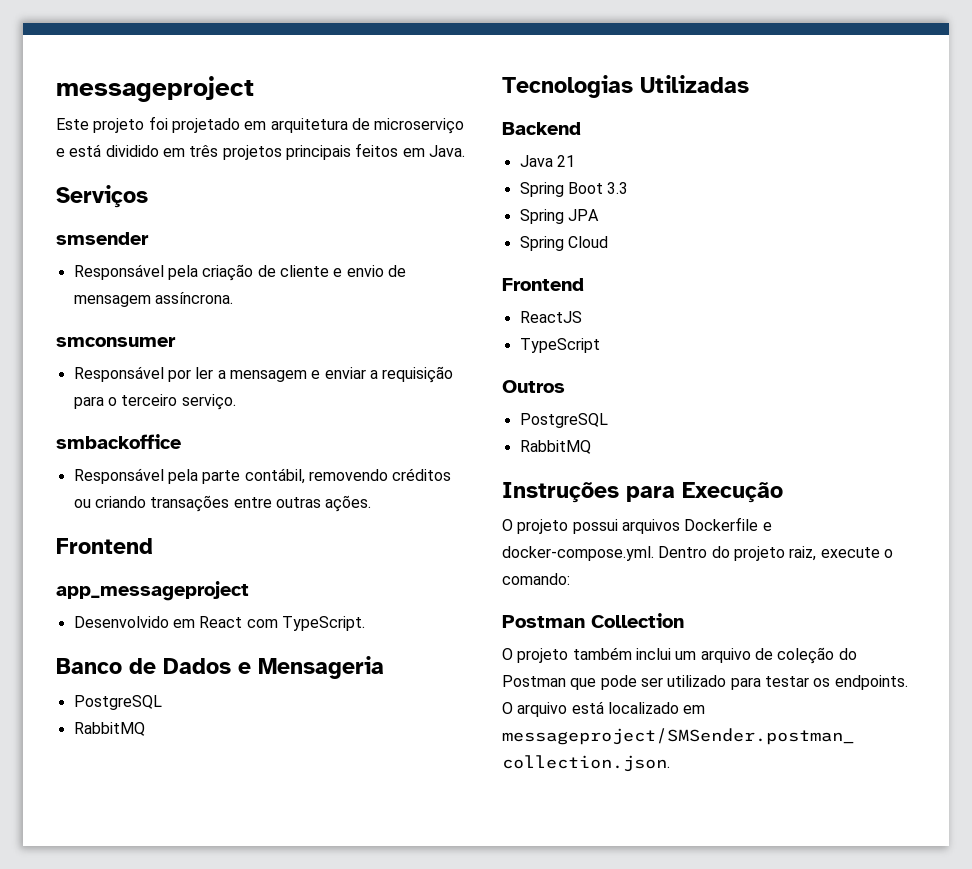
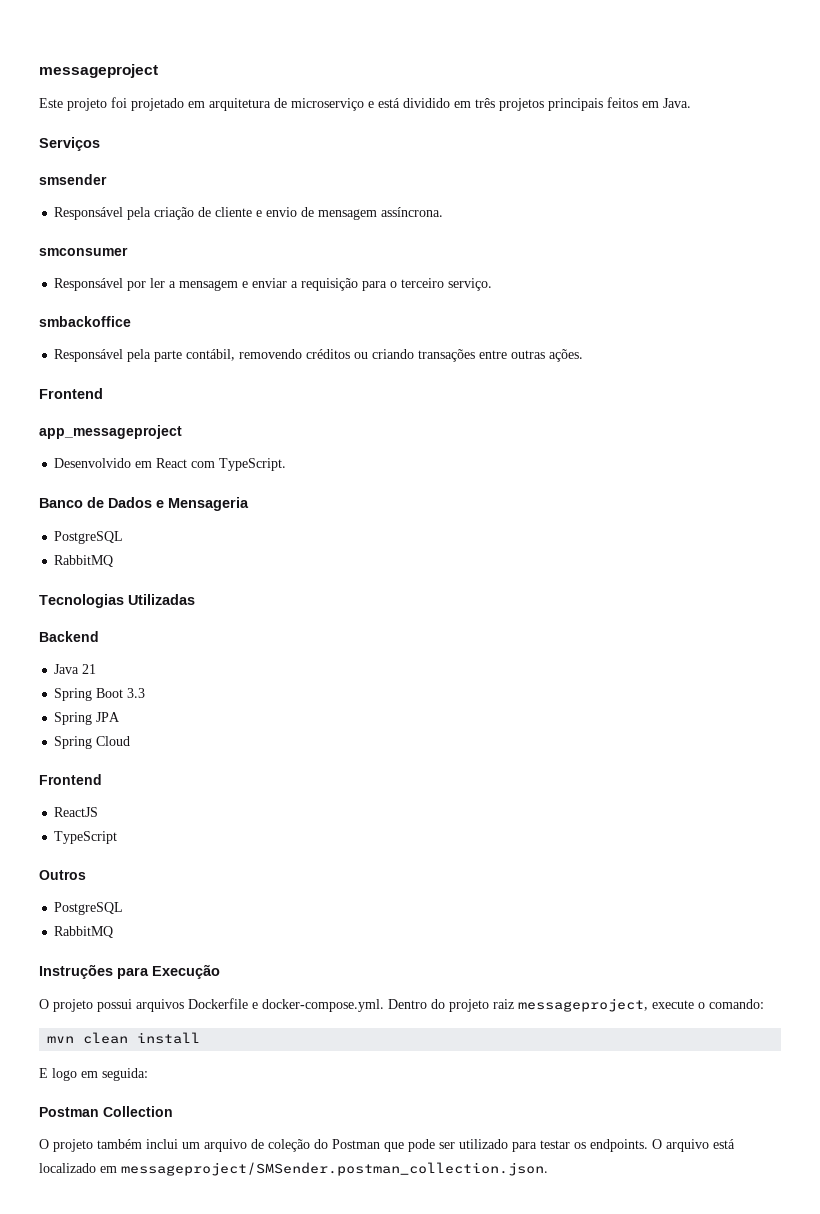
- O projeto possui arquivos Dockerfile e docker-compose.yml. Dentro do projeto raiz, execute o comando:
+ O projeto possui arquivos Dockerfile e docker-compose.yml. Dentro do projeto raiz messageproject, execute o comando:
+ mvn clean install
+ E logo em seguida:

